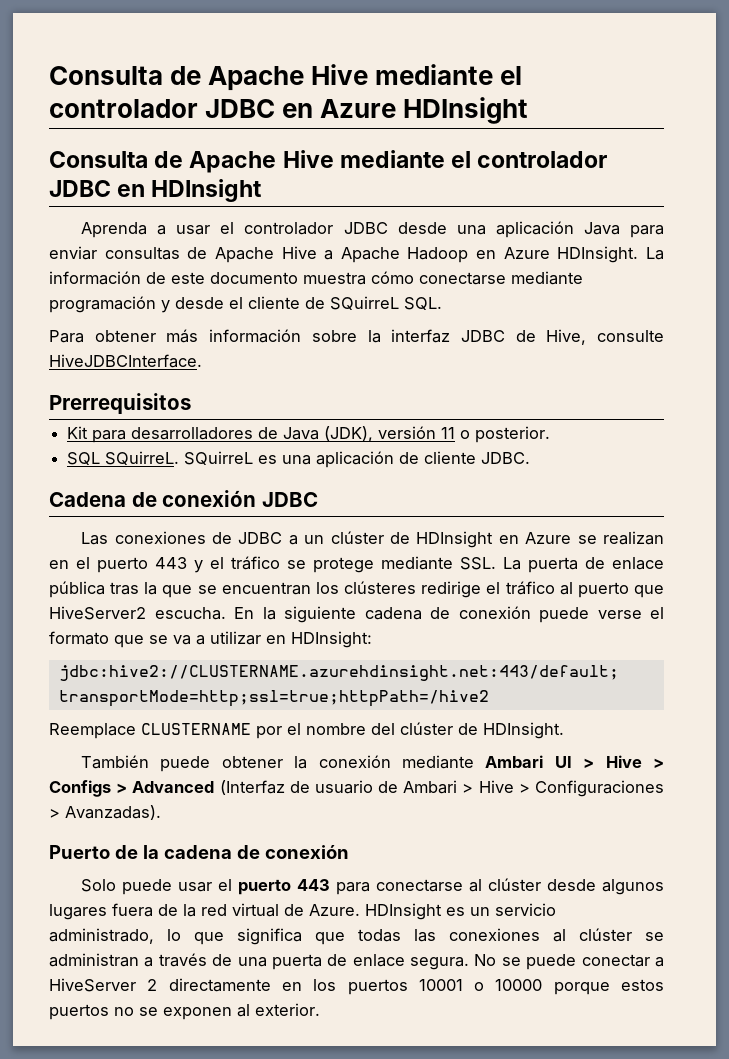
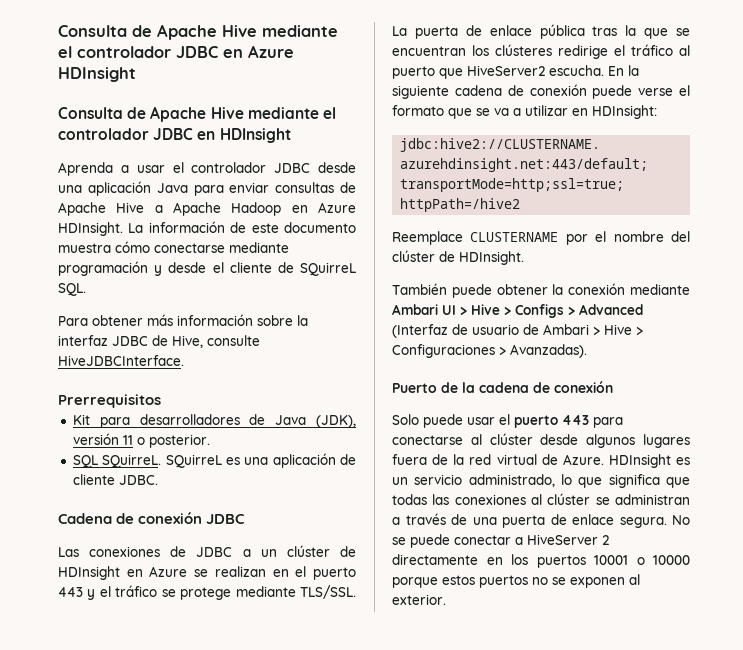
- Las conexiones de JDBC a un clúster de HDInsight en Azure se realizan en el puerto 443 y el tráfico se protege mediante SSL. La puerta de enlace pública tras la que se encuentran los clústeres redirige el tráfico al puerto que HiveServer2 escucha.
+ Las conexiones de JDBC a un clúster de HDInsight en Azure se realizan en el puerto 443 y el tráfico se protege mediante TLS/SSL. La puerta de enlace pública tras la que se encuentran los clústeres redirige el tráfico al puerto que HiveServer2 escucha.

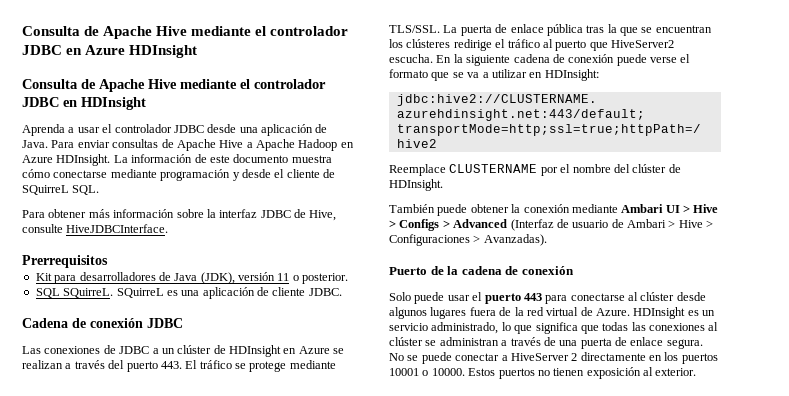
- Aprenda a usar el controlador JDBC desde una aplicación Java para enviar consultas de Apache Hive a Apache Hadoop en Azure HDInsight.
+ Aprenda a usar el controlador JDBC desde una aplicación de Java. Para enviar consultas de Apache Hive a Apache Hadoop en Azure HDInsight.
- Las conexiones de JDBC a un clúster de HDInsight en Azure se realizan en el puerto 443 y el tráfico se protege mediante TLS/SSL.
+ Las conexiones de JDBC a un clúster de HDInsight en Azure se realizan a través del puerto 443. El tráfico se protege mediante TLS/SSL.
- No se puede conectar a HiveServer 2 directamente en los puertos 10001 o 10000 porque estos puertos no se exponen al exterior.
+ No se puede conectar a HiveServer 2 directamente en los puertos 10001 o 10000. Estos puertos no tienen exposición al exterior.

